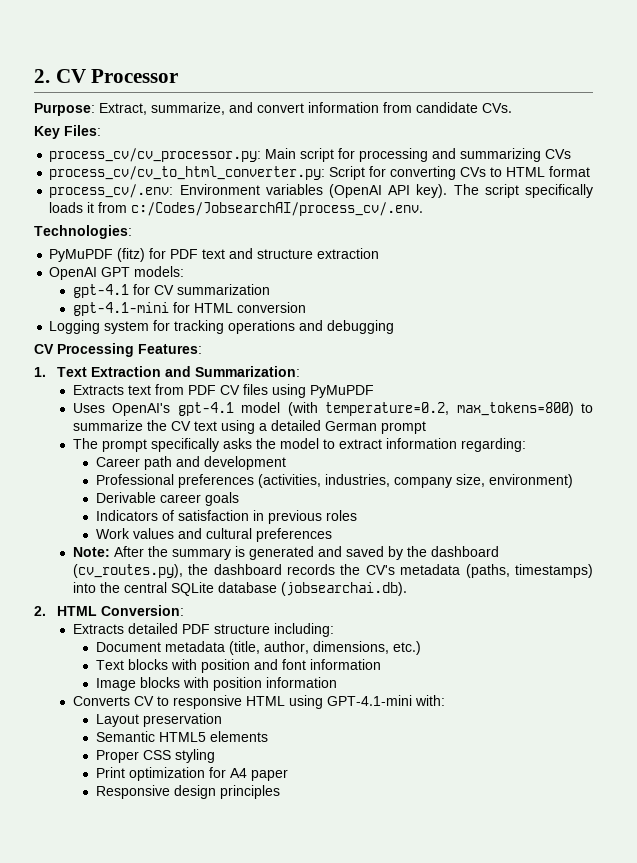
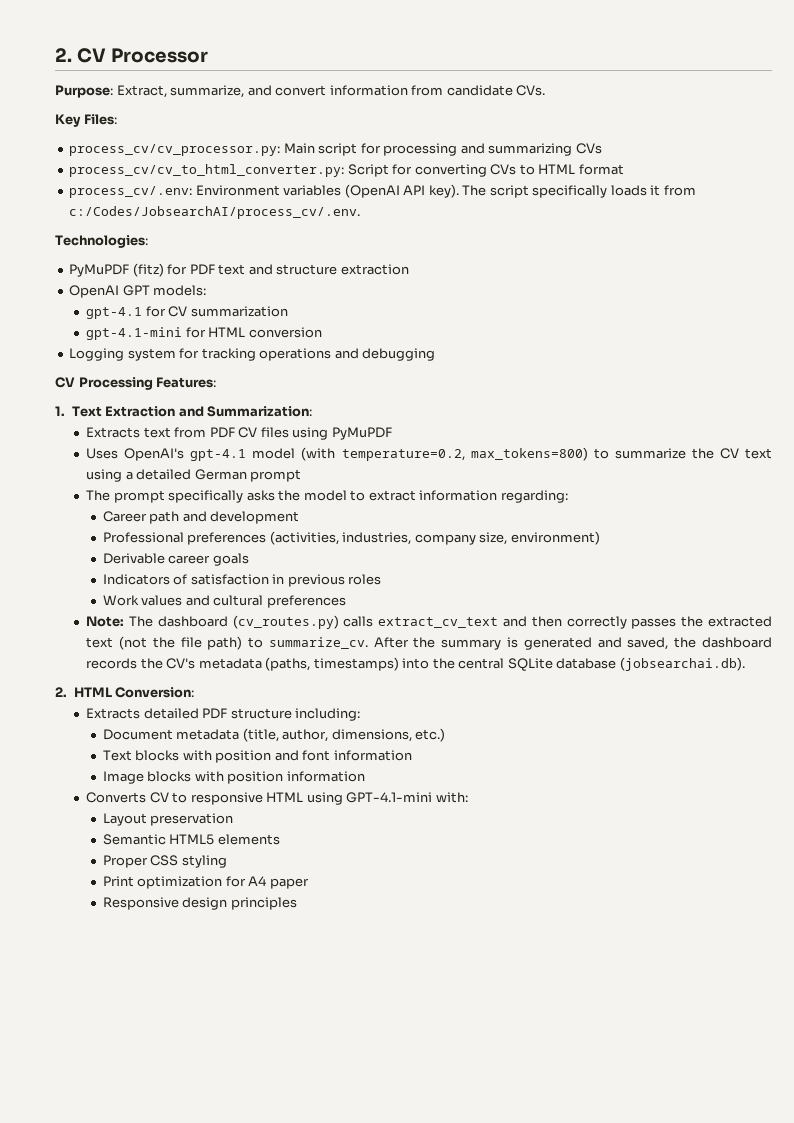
- Note: After the summary is generated and saved by the dashboard (cv_routes.py), the dashboard records the CV's metadata (paths, timestamps) into the central SQLite database (jobsearchai.db).
+ Note: The dashboard (cv_routes.py) calls extract_cv_text and then correctly passes the extracted text (not the file path) to summarize_cv. After the summary is generated and saved, the dashboard records the CV's metadata (paths, timestamps) into the central SQLite database (jobsearchai.db).

